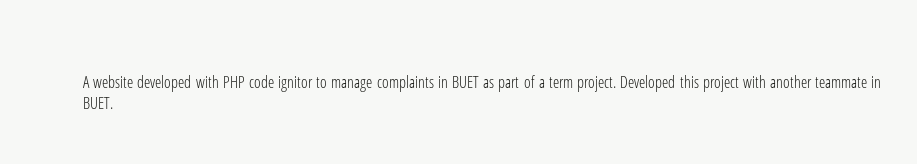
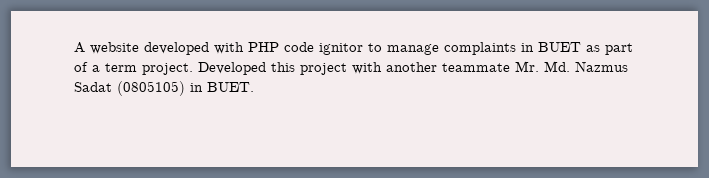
- Developed this project with another teammate in BUET.
+ Developed this project with another teammate Mr. Md. Nazmus Sadat (0805105) in BUET.

